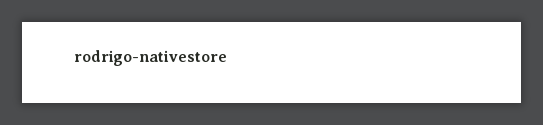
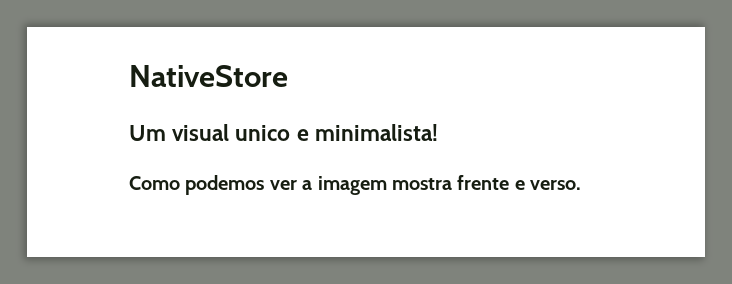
- rodrigo-nativestore
+ NativeStore
+ Um visual unico e minimalista!
+ Como podemos ver a imagem mostra frente e verso.

